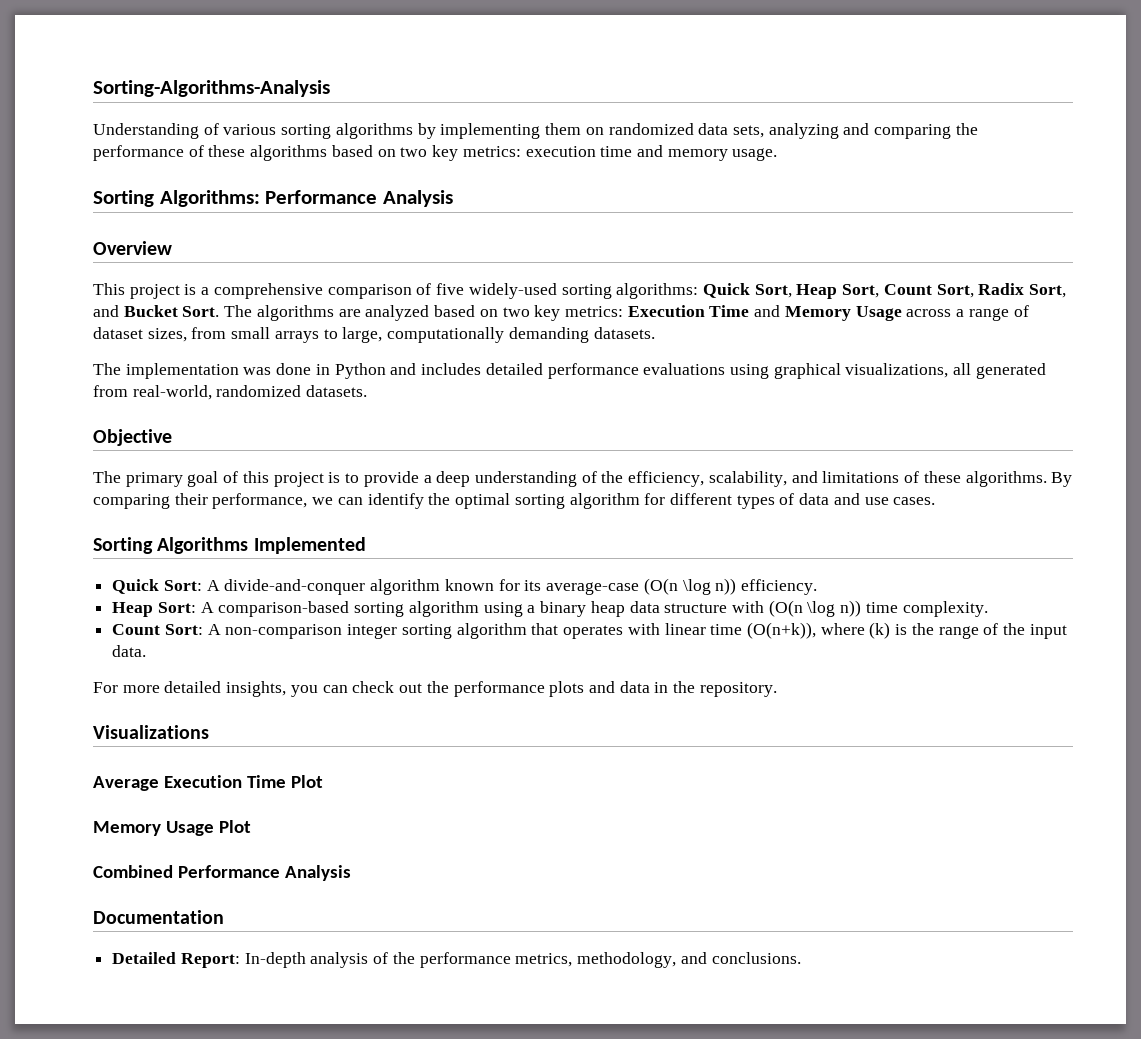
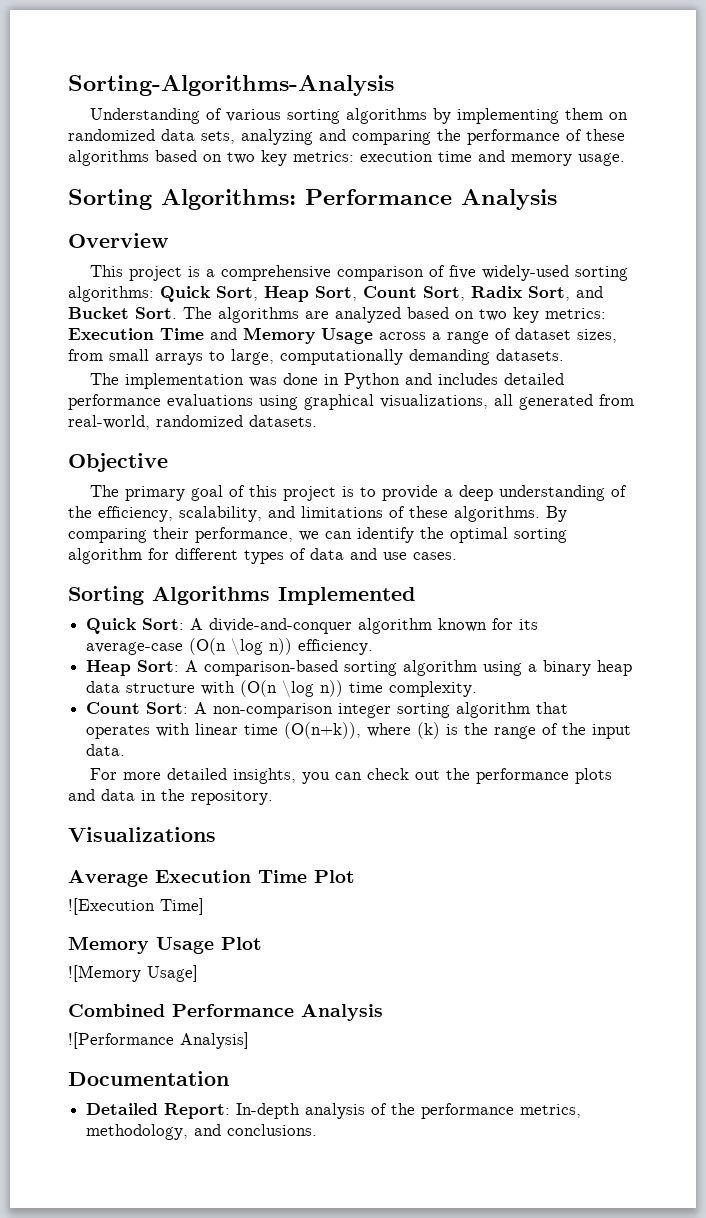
+ ![Execution Time]
+ ![Memory Usage]
+ ![Performance Analysis]

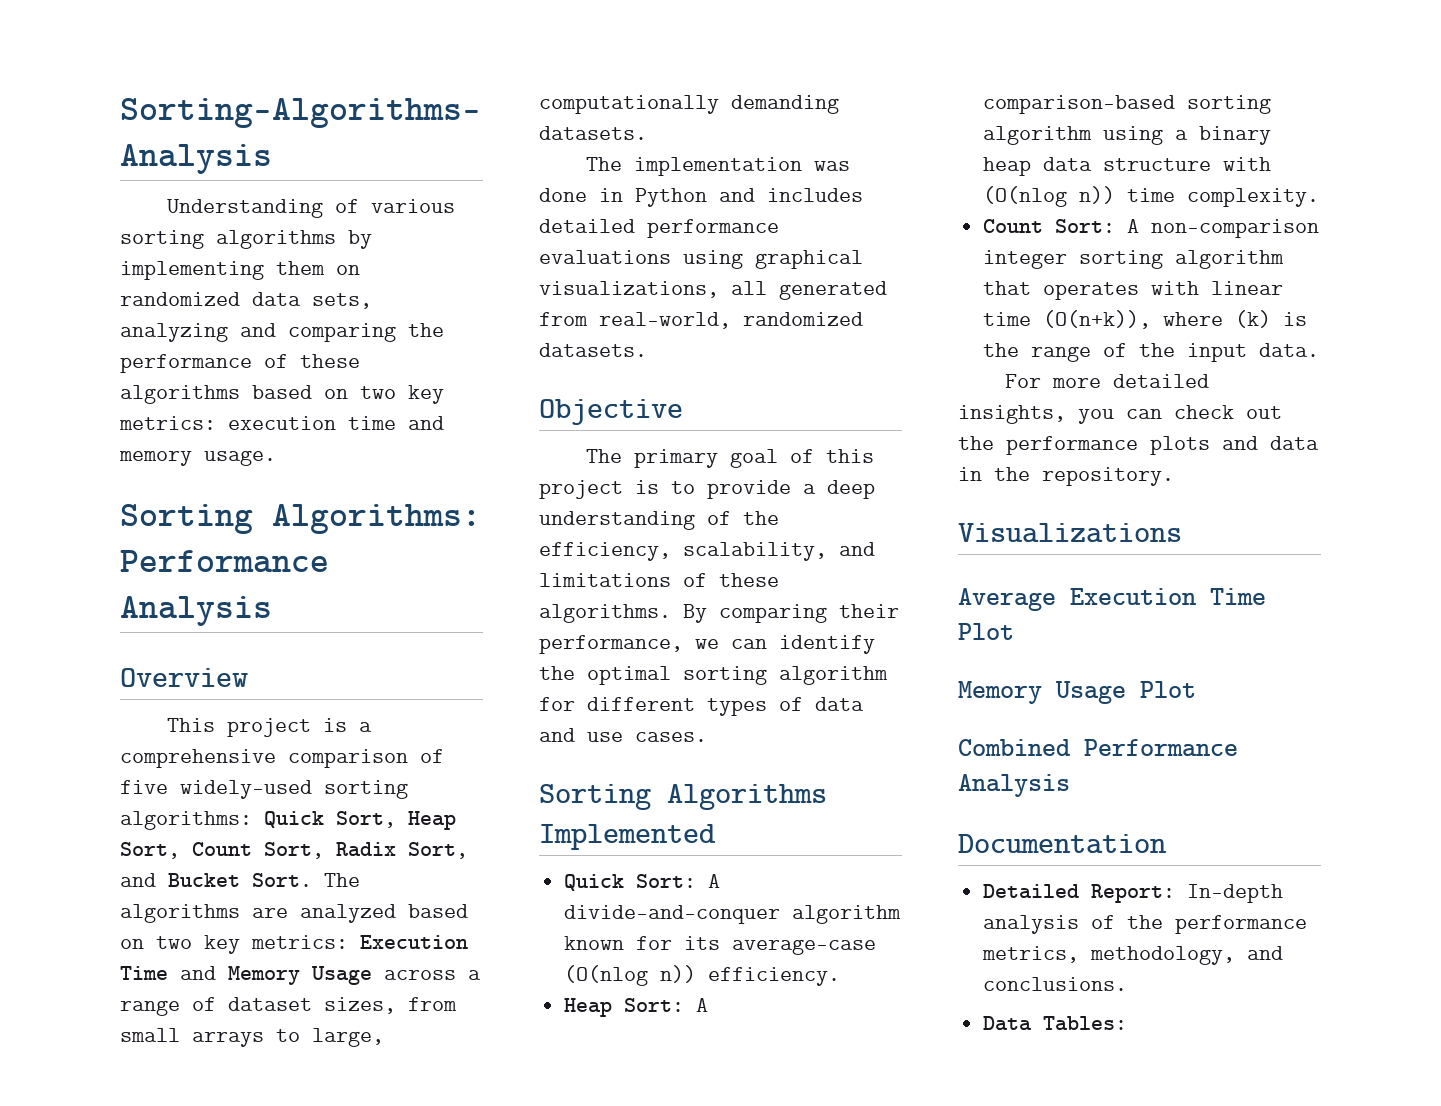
- Quick Sort: A divide-and-conquer algorithm known for its average-case (O(n \log n)) efficiency.
+ Quick Sort: A divide-and-conquer algorithm known for its average-case (O(nlog n)) efficiency.
- Heap Sort: A comparison-based sorting algorithm using a binary heap data structure with (O(n \log n)) time complexity.
+ Heap Sort: A comparison-based sorting algorithm using a binary heap data structure with (O(nlog n)) time complexity.
- ![Execution Time]
- ![Memory Usage]
- ![Performance Analysis]
+ Data Tables:

